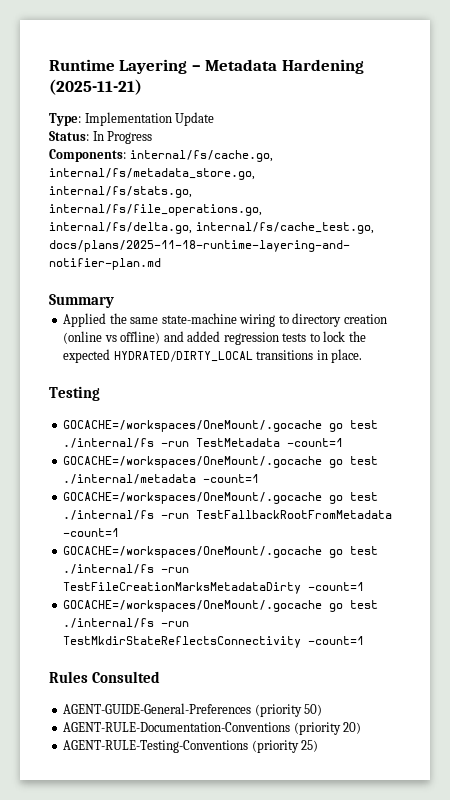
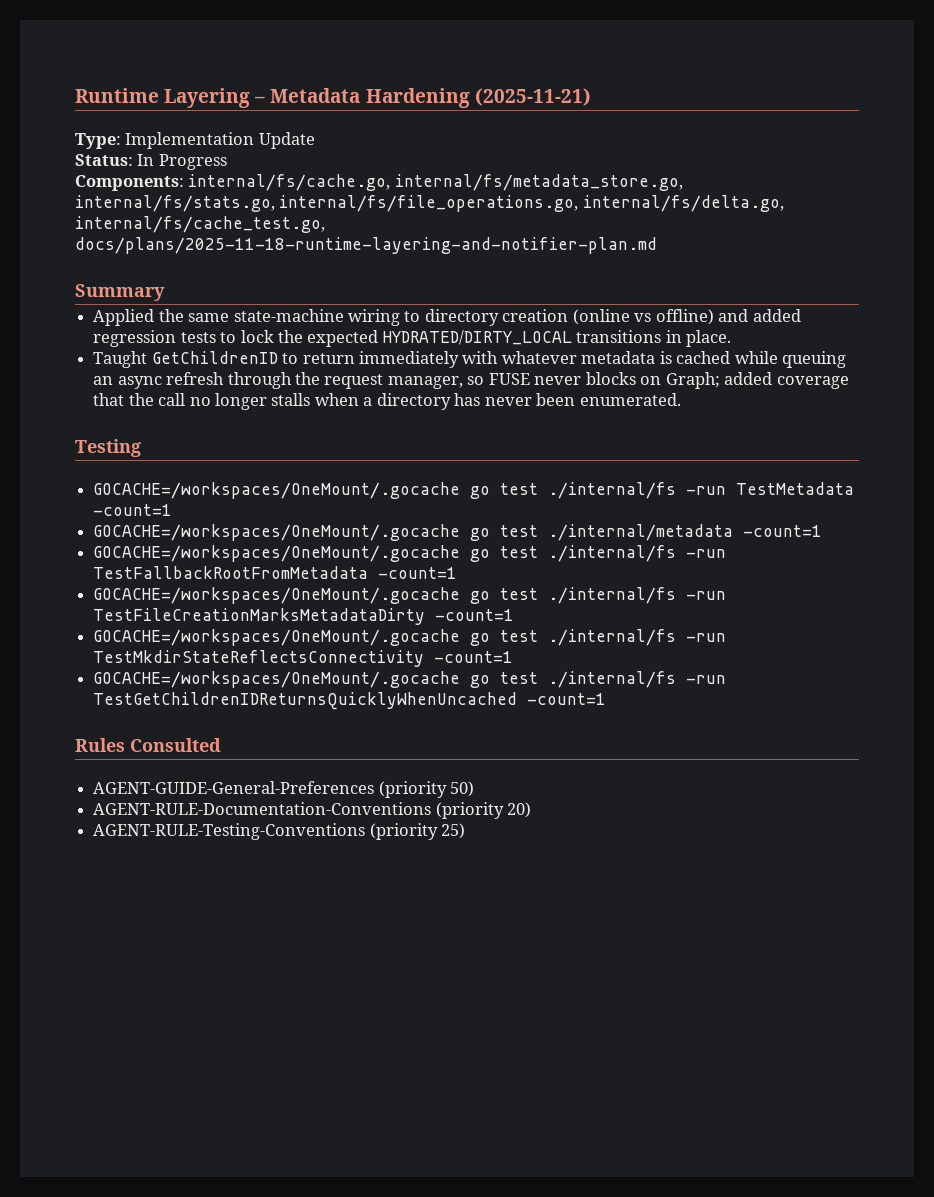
+ Taught GetChildrenID to return immediately with whatever metadata is cached while queuing an async refresh through the request manager, so FUSE never blocks on Graph; added coverage that the call no longer stalls when a directory has never been enumerated.
+ GOCACHE=/workspaces/OneMount/.gocache go test ./internal/fs -run TestGetChildrenIDReturnsQuicklyWhenUncached -count=1

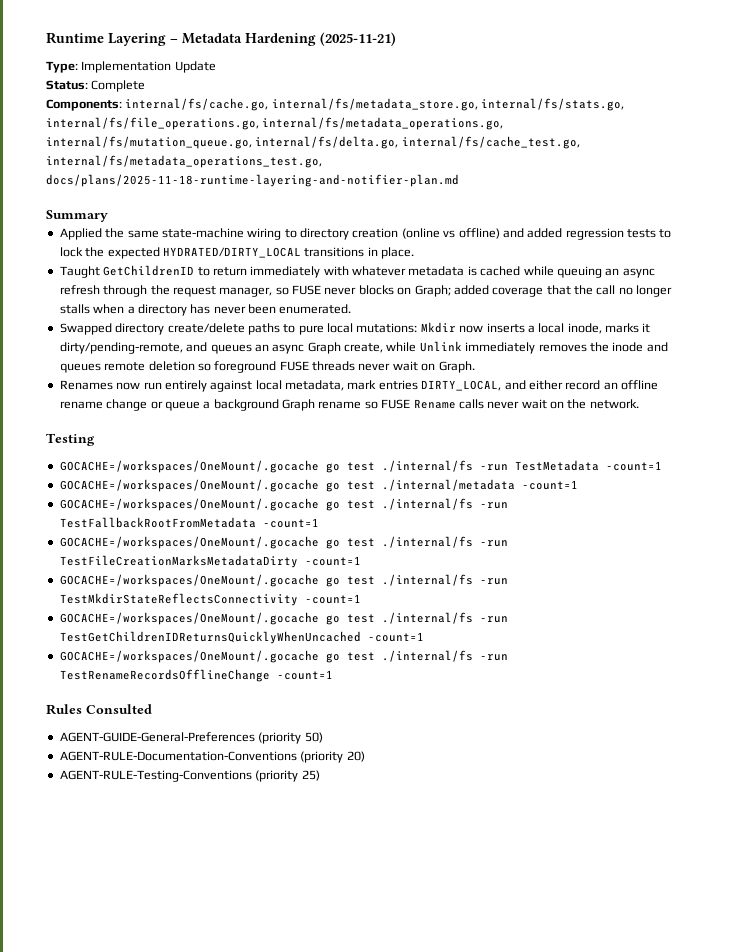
- Status: In Progress
+ Status: Complete
- Components: internal/fs/cache.go, internal/fs/metadata_store.go, internal/fs/stats.go, internal/fs/file_operations.go, internal/fs/delta.go, internal/fs/cache_test.go, docs/plans/2025-11-18-runtime-layering-and-notifier-plan.md
+ Components: internal/fs/cache.go, internal/fs/metadata_store.go, internal/fs/stats.go, internal/fs/file_operations.go, internal/fs/metadata_operations.go, internal/fs/mutation_queue.go, internal/fs/delta.go, internal/fs/cache_test.go, internal/fs/metadata_operations_test.go, docs/plans/2025-11-18-runtime-layering-and-notifier-plan.md
+ Swapped directory create/delete paths to pure local mutations: Mkdir now inserts a local inode, marks it dirty/pending-remote, and queues an async Graph create, while Unlink immediately removes the inode and queues remote deletion so foreground FUSE threads never wait on Graph.
+ Renames now run entirely against local metadata, mark entries DIRTY_LOCAL, and either record an offline rename change or queue a background Graph rename so FUSE Rename calls never wait on the network.
+ GOCACHE=/workspaces/OneMount/.gocache go test ./internal/fs -run TestRenameRecordsOfflineChange -count=1

